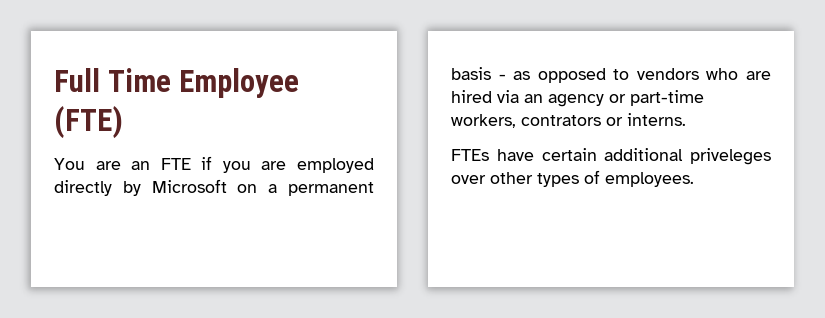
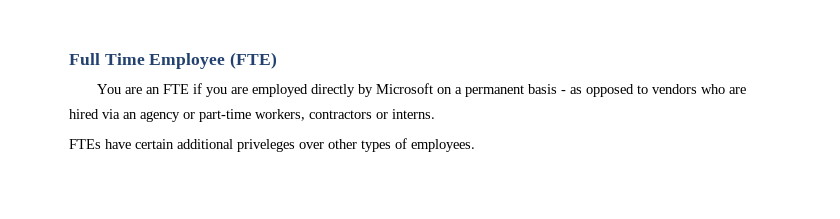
- You are an FTE if you are employed directly by Microsoft on a permanent basis - as opposed to vendors who are hired via an agency or part-time workers, contrators or interns.
+ You are an FTE if you are employed directly by Microsoft on a permanent basis - as opposed to vendors who are hired via an agency or part-time workers, contractors or interns.

